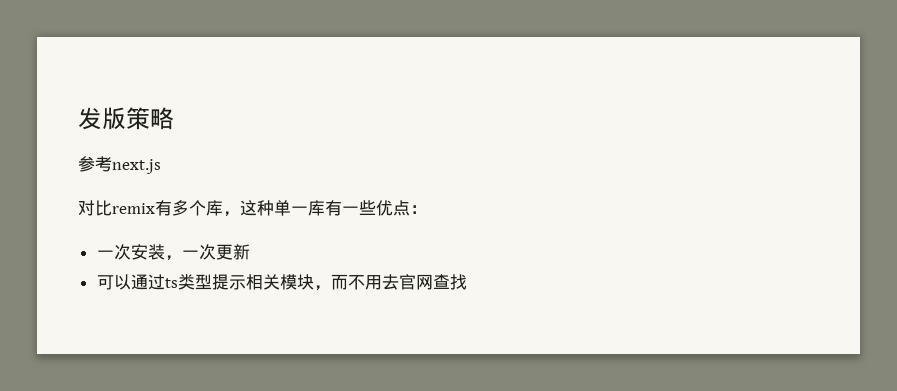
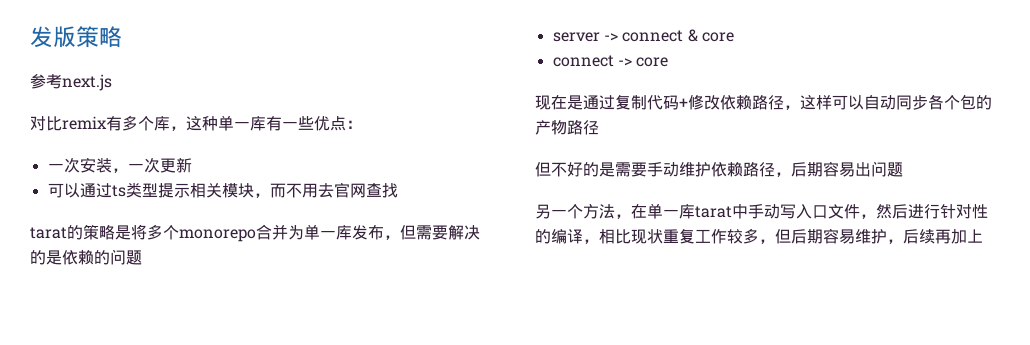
+ tarat的策略是将多个monorepo合并为单一库发布，但需要解决的是依赖的问题
+ server -> connect & core
+ connect -> core
+ 现在是通过复制代码+修改依赖路径，这样可以自动同步各个包的产物路径
+ 但不好的是需要手动维护依赖路径，后期容易出问题
+ 另一个方法，在单一库tarat中手动写入口文件，然后进行针对性的编译，相比现状重复工作较多，但后期容易维护，后续再加上

